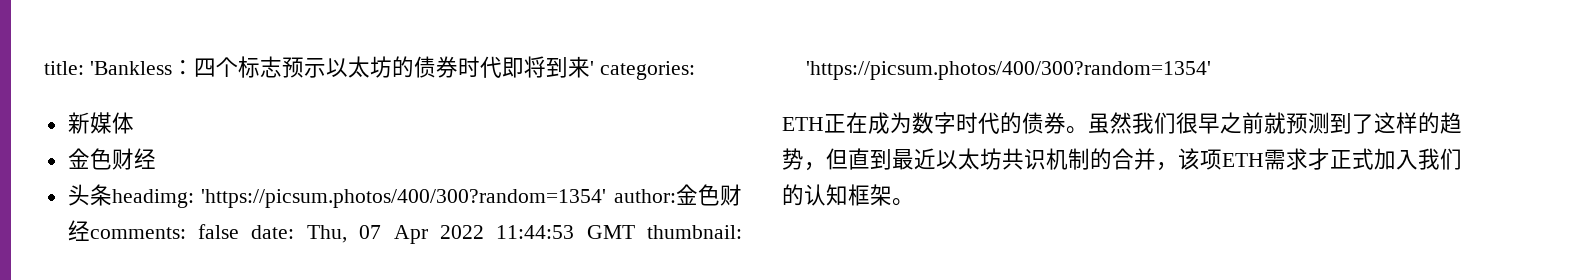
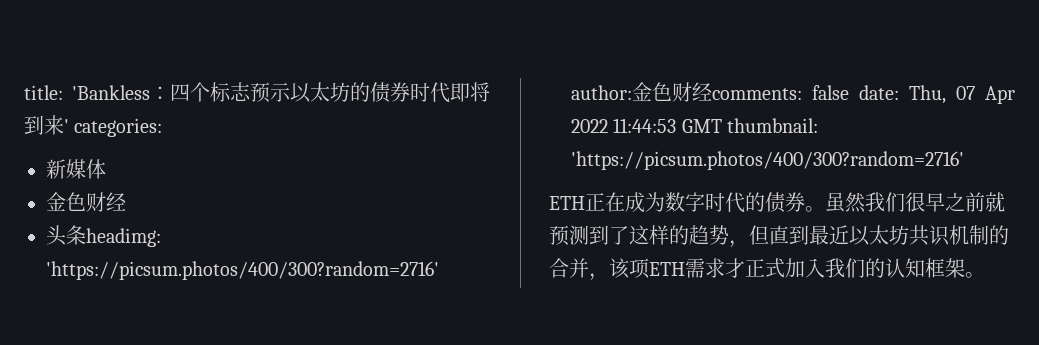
- 头条headimg: 'https://picsum.photos/400/300?random=1354' author:金色财经comments: false date: Thu, 07 Apr 2022 11:44:53 GMT thumbnail: 'https://picsum.photos/400/300?random=1354'
+ 头条headimg: 'https://picsum.photos/400/300?random=2716' author:金色财经comments: false date: Thu, 07 Apr 2022 11:44:53 GMT thumbnail: 'https://picsum.photos/400/300?random=2716'

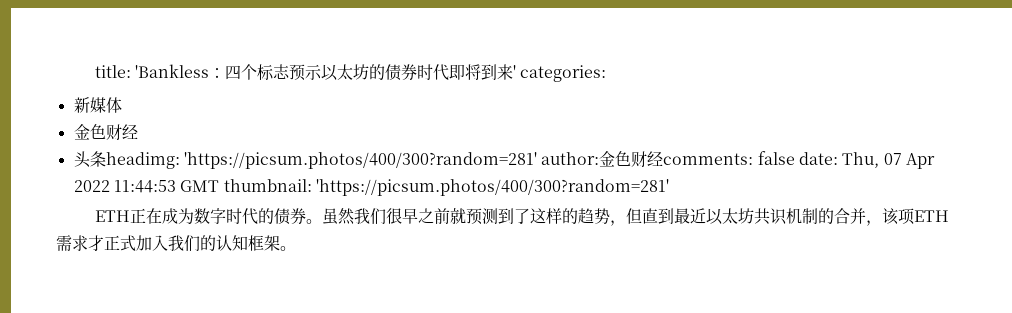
- 头条headimg: 'https://picsum.photos/400/300?random=2716' author:金色财经comments: false date: Thu, 07 Apr 2022 11:44:53 GMT thumbnail: 'https://picsum.photos/400/300?random=2716'
+ 头条headimg: 'https://picsum.photos/400/300?random=281' author:金色财经comments: false date: Thu, 07 Apr 2022 11:44:53 GMT thumbnail: 'https://picsum.photos/400/300?random=281'

